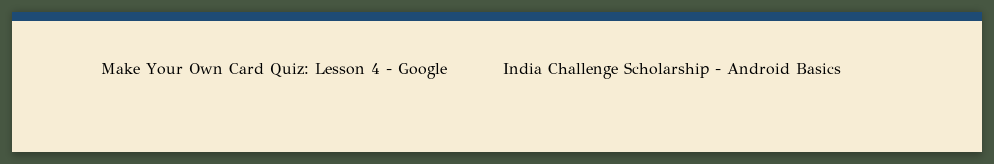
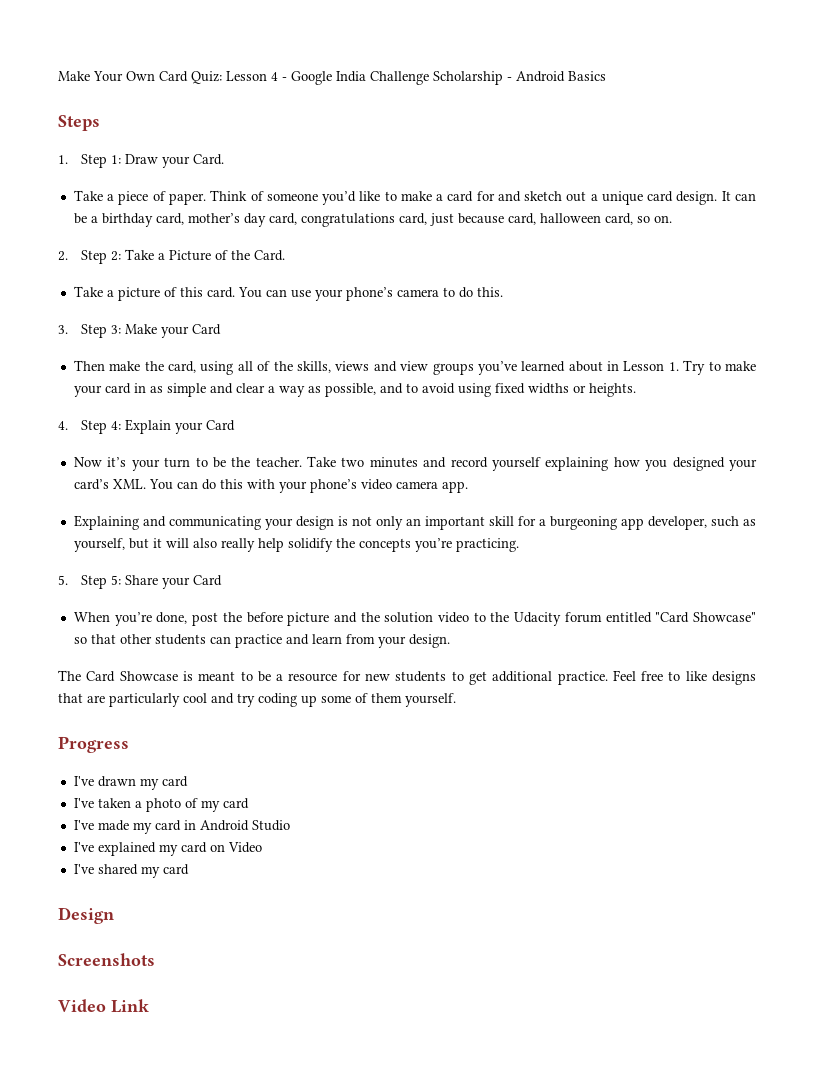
+ Steps
+ 1. Step 1: Draw your Card.
+ Take a piece of paper. Think of someone you’d like to make a card for and sketch out a unique card design. It can be a birthday card, mother’s day card, congratulations card, just because card, halloween card, so on.
+ 2. Step 2: Take a Picture of the Card.
+ Take a picture of this card. You can use your phone’s camera to do this.
+ 3. Step 3: Make your Card
+ Then make the card, using all of the skills, views and view groups you’ve learned about in Lesson 1. Try to make your card in as simple and clear a way as possible, and to avoid using fixed widths or heights.
+ 4. Step 4: Explain your Card
+ Now it’s your turn to be the teacher. Take two minutes and record yourself explaining how you designed your card’s XML. You can do this with your phone’s video camera app.
+ Explaining and communicating your design is not only an important skill for a burgeoning app developer, such as yourself, but it will also really help solidify the concepts you’re practicing.
+ 5. Step 5: Share your Card
+ When you’re done, post the before picture and the solution video to the Udacity forum entitled "Card Showcase" so that other students can practice and learn from your design.
+ The Card Showcase is meant to be a resource for new students to get additional practice. Feel free to like designs that are particularly cool and try coding up some of them yourself.
+ Progress
+ I've drawn my card
+ I've taken a photo of my card
+ I've made my card in Android Studio
+ I've explained my card on Video
+ I've shared my card
+ Design
+ Screenshots
+ Video Link

